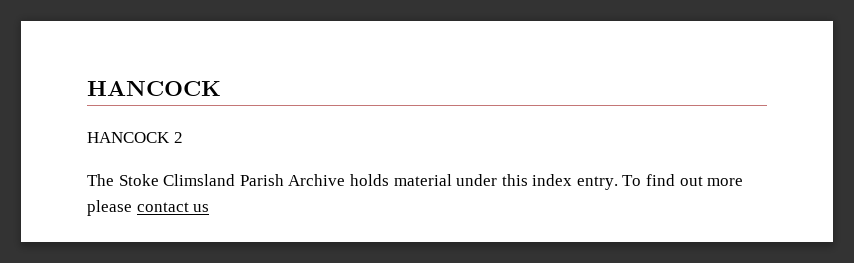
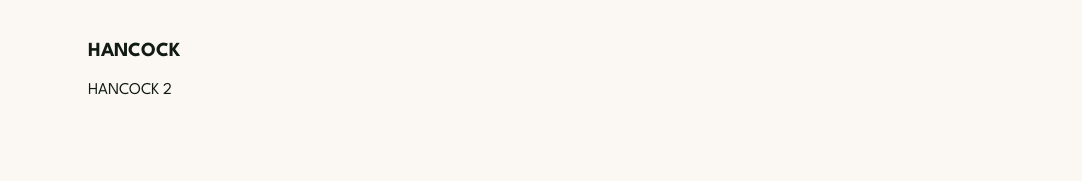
- The Stoke Climsland Parish Archive holds material under this index entry. To find out more please contact us

